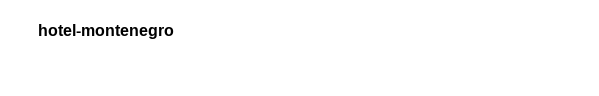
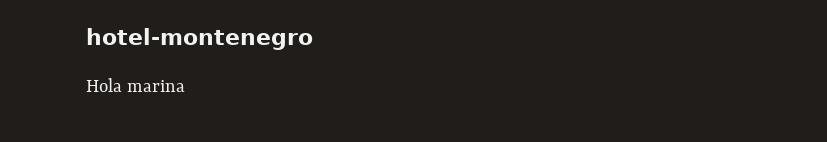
+ Hola marina

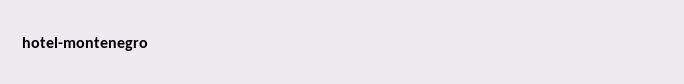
- Hola marina

